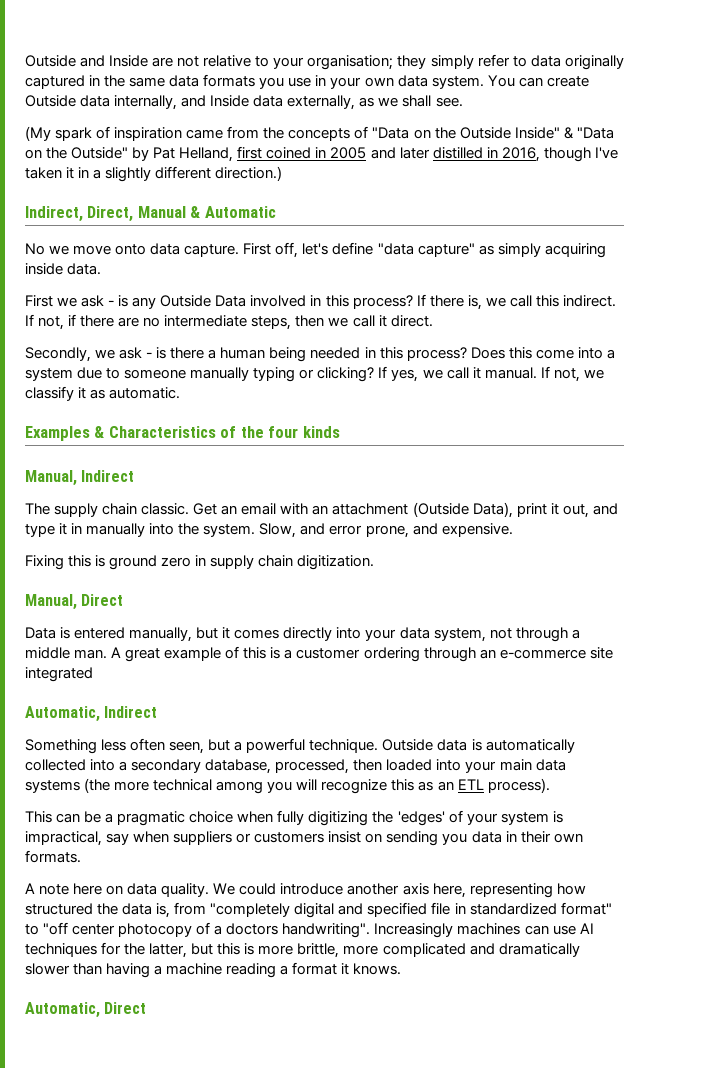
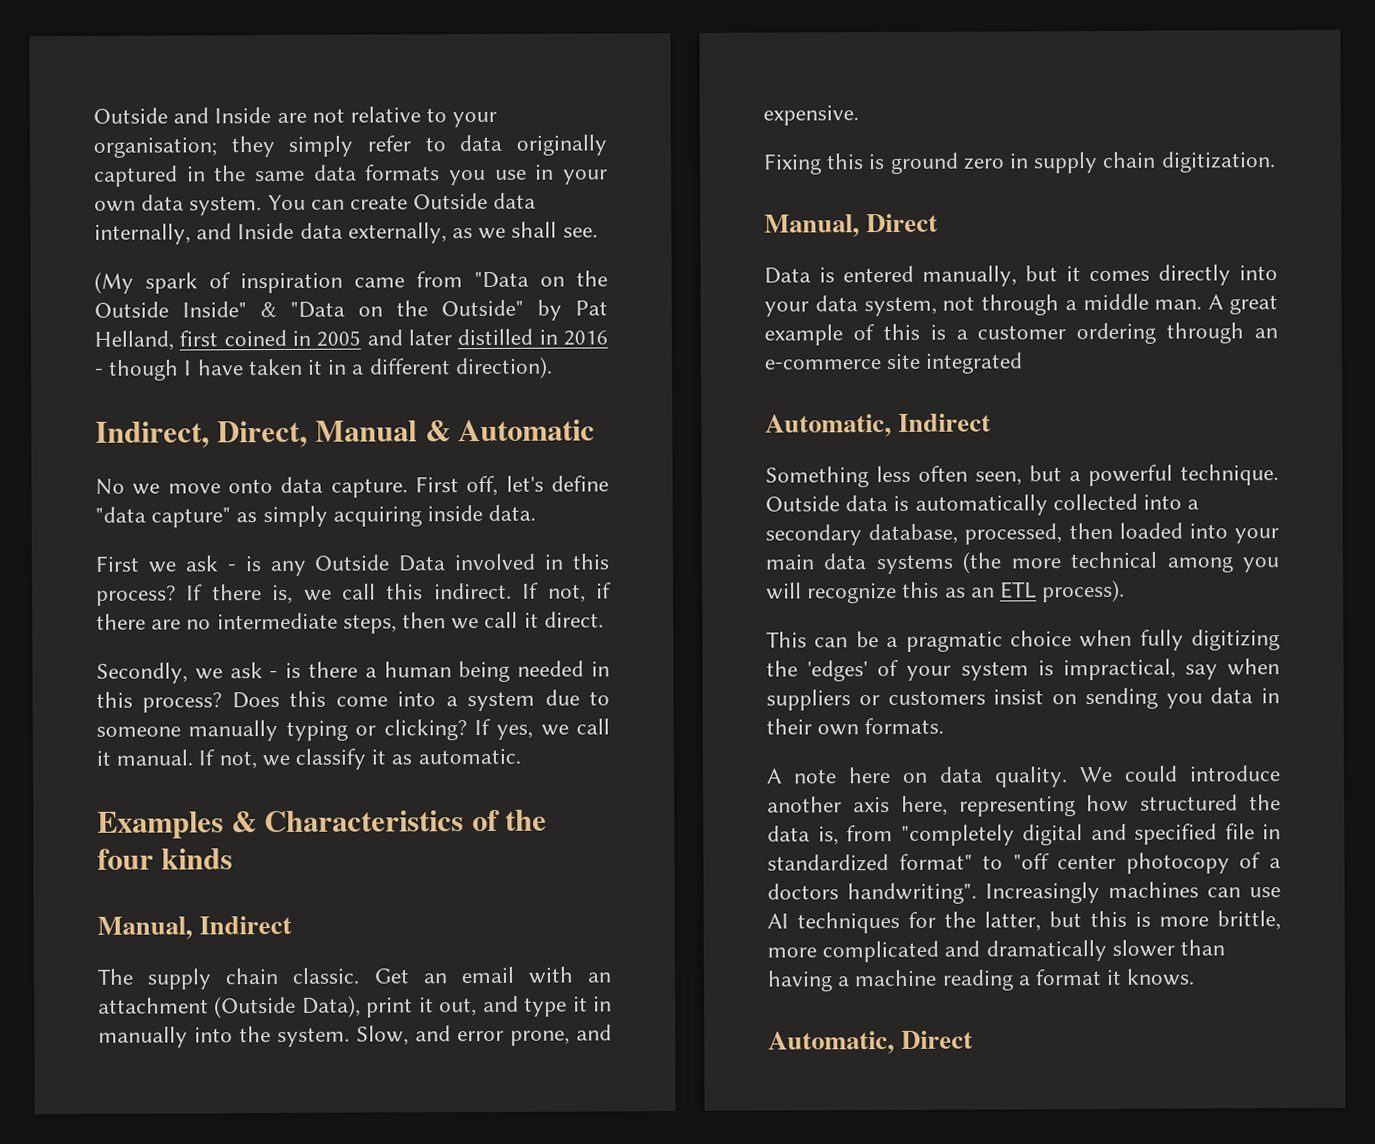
- (My spark of inspiration came from the concepts of "Data on the Outside Inside" & "Data on the Outside" by Pat Helland, first coined in 2005 and later distilled in 2016, though I've taken it in a slightly different direction.)
+ (My spark of inspiration came from "Data on the Outside Inside" & "Data on the Outside" by Pat Helland, first coined in 2005 and later distilled in 2016 - though I have taken it in a different direction).

